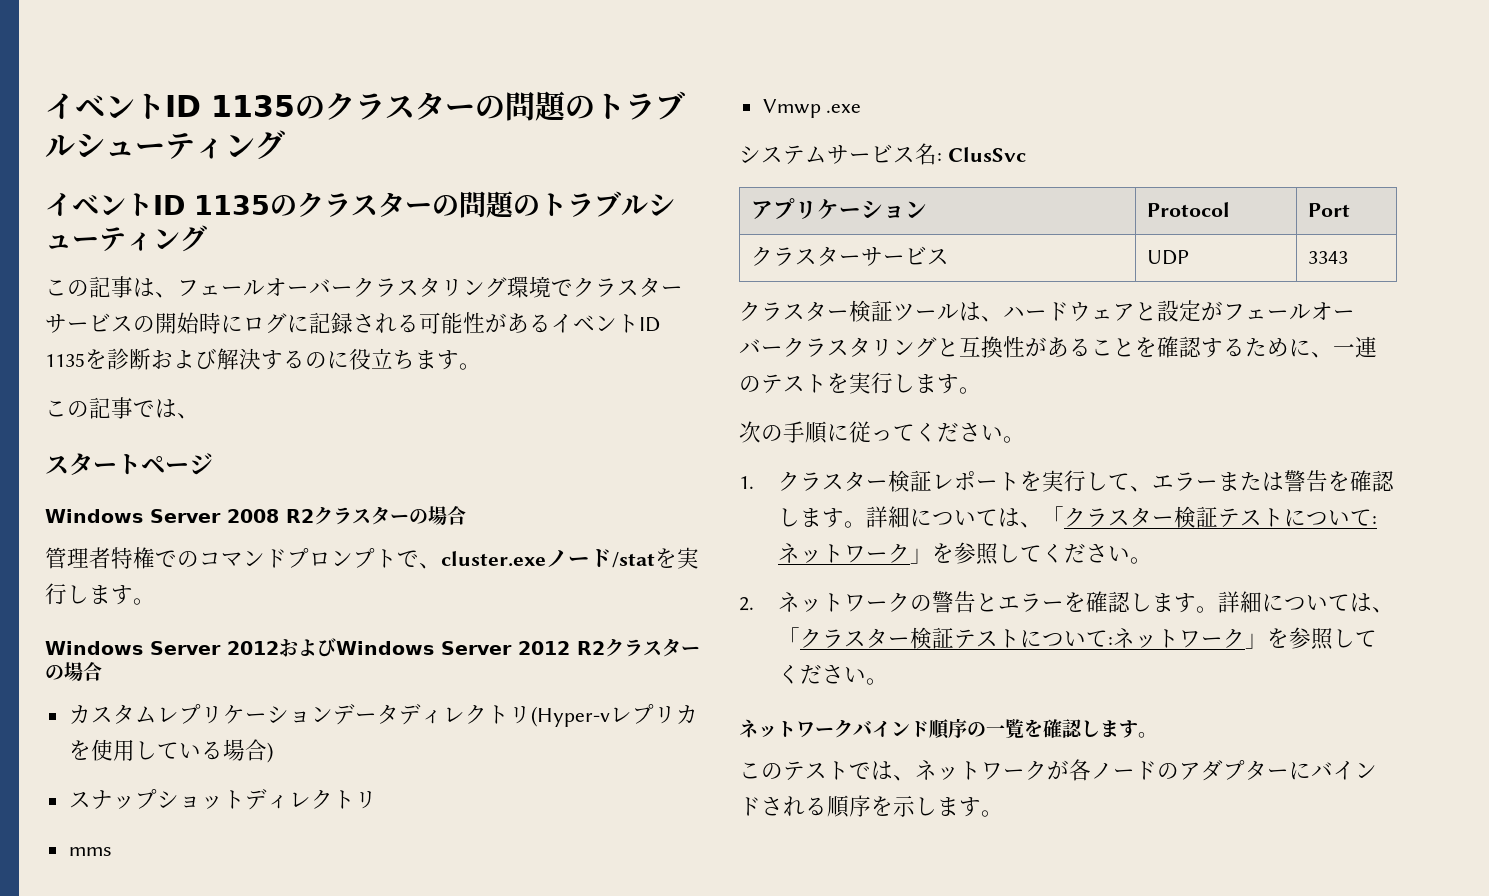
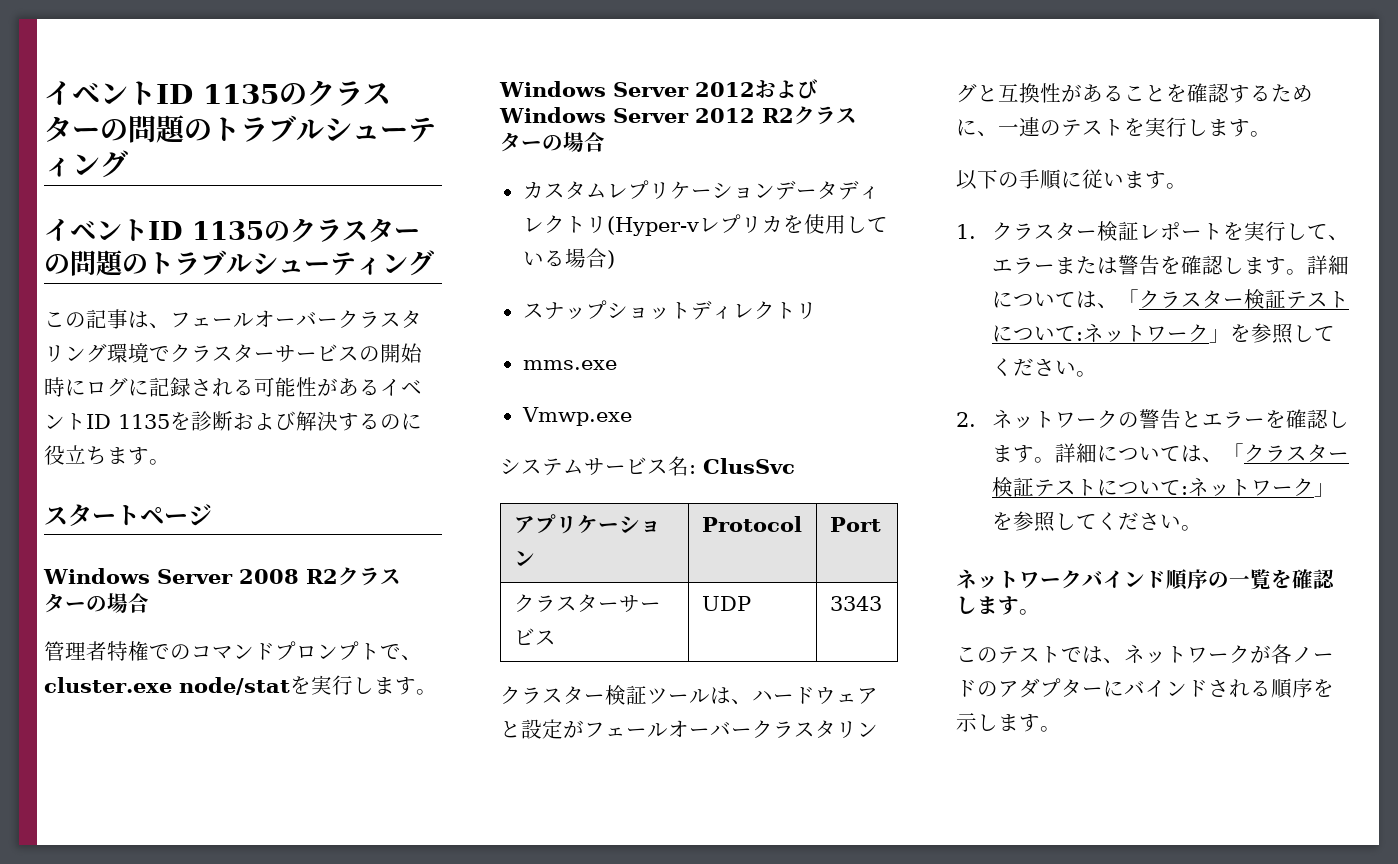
- この記事では、
- 管理者特権でのコマンドプロンプトで、cluster.exeノード/statを実行します。
+ 管理者特権でのコマンドプロンプトで、cluster.exe node/statを実行します。
- mms
- Vmwp .exe
+ mms.exe
+ Vmwp.exe
- 次の手順に従ってください。
+ 以下の手順に従います。

